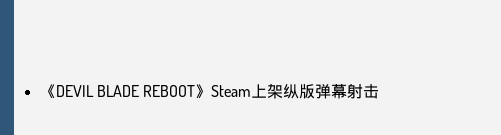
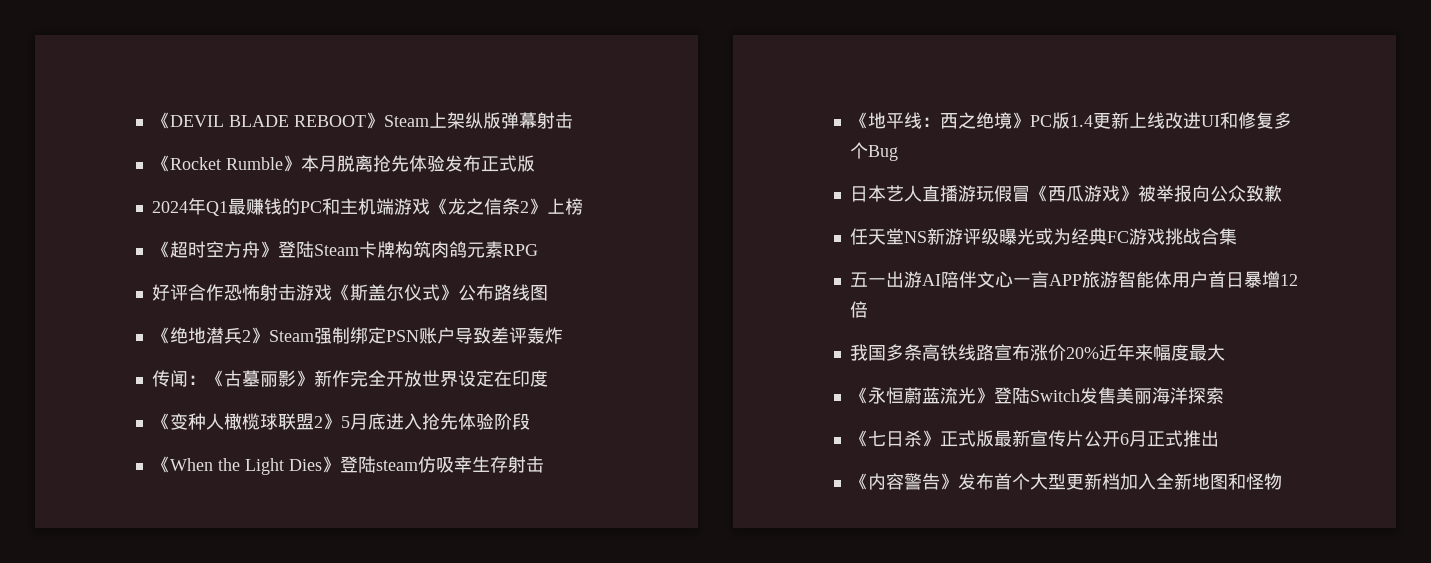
+ 《Rocket Rumble》本月脱离抢先体验发布正式版
+ 2024年Q1最赚钱的PC和主机端游戏《龙之信条2》上榜
+ 《超时空方舟》登陆Steam卡牌构筑肉鸽元素RPG
+ 好评合作恐怖射击游戏《斯盖尔仪式》公布路线图
+ 《绝地潜兵2》Steam强制绑定PSN账户导致差评轰炸
+ 传闻：《古墓丽影》新作完全开放世界设定在印度
+ 《变种人橄榄球联盟2》5月底进入抢先体验阶段
+ 《When the Light Dies》登陆steam仿吸幸生存射击
+ 《地平线：西之绝境》PC版1.4更新上线改进UI和修复多个Bug
+ 日本艺人直播游玩假冒《西瓜游戏》被举报向公众致歉
+ 任天堂NS新游评级曝光或为经典FC游戏挑战合集
+ 五一出游AI陪伴文心一言APP旅游智能体用户首日暴增12倍
+ 我国多条高铁线路宣布涨价20%近年来幅度最大
+ 《永恒蔚蓝流光》登陆Switch发售美丽海洋探索
+ 《七日杀》正式版最新宣传片公开6月正式推出
+ 《内容警告》发布首个大型更新档加入全新地图和怪物

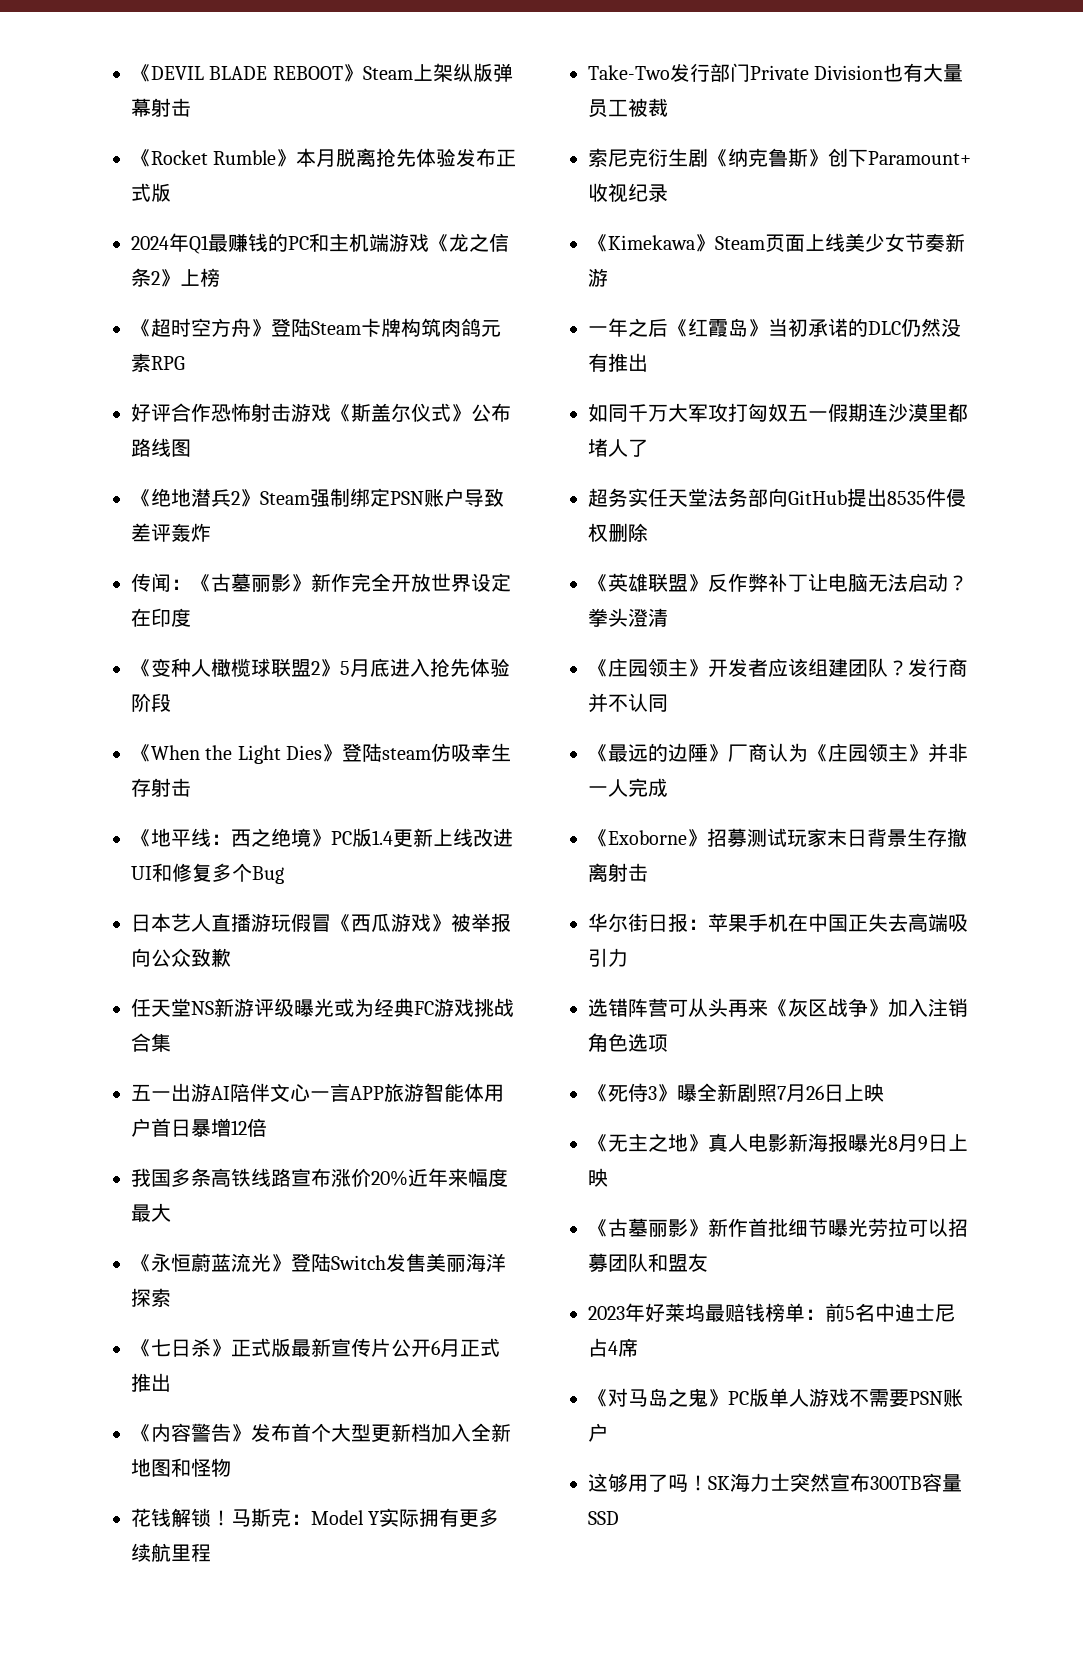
+ 花钱解锁！马斯克：Model Y实际拥有更多续航里程
+ Take-Two发行部门Private Division也有大量员工被裁
+ 索尼克衍生剧《纳克鲁斯》创下Paramount+收视纪录
+ 《Kimekawa》Steam页面上线美少女节奏新游
+ 一年之后《红霞岛》当初承诺的DLC仍然没有推出
+ 如同千万大军攻打匈奴五一假期连沙漠里都堵人了
+ 超务实任天堂法务部向GitHub提出8535件侵权删除
+ 《英雄联盟》反作弊补丁让电脑无法启动？拳头澄清
+ 《庄园领主》开发者应该组建团队？发行商并不认同
+ 《最远的边陲》厂商认为《庄园领主》并非一人完成
+ 《Exoborne》招募测试玩家末日背景生存撤离射击
+ 华尔街日报：苹果手机在中国正失去高端吸引力
+ 选错阵营可从头再来《灰区战争》加入注销角色选项
+ 《死侍3》曝全新剧照7月26日上映
+ 《无主之地》真人电影新海报曝光8月9日上映
+ 《古墓丽影》新作首批细节曝光劳拉可以招募团队和盟友
+ 2023年好莱坞最赔钱榜单：前5名中迪士尼占4席
+ 《对马岛之鬼》PC版单人游戏不需要PSN账户
+ 这够用了吗！SK海力士突然宣布300TB容量SSD

